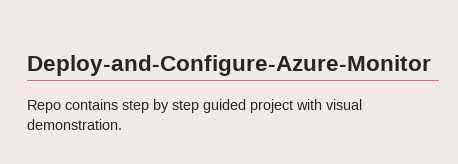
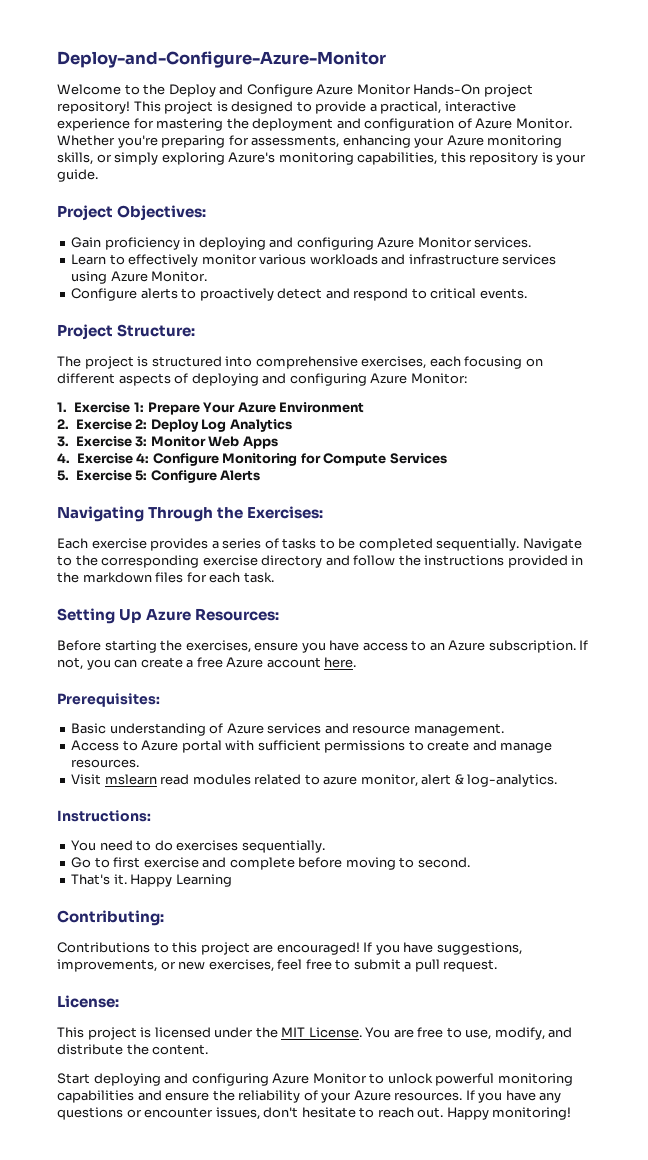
- Repo contains step by step guided project with visual demonstration.
+ Welcome to the Deploy and Configure Azure Monitor Hands-On project repository! This project is designed to provide a practical, interactive experience for mastering the deployment and configuration of Azure Monitor. Whether you're preparing for assessments, enhancing your Azure monitoring skills, or simply exploring Azure's monitoring capabilities, this repository is your guide.
+ Project Objectives:
+ Gain proficiency in deploying and configuring Azure Monitor services.
+ Learn to effectively monitor various workloads and infrastructure services using Azure Monitor.
+ Configure alerts to proactively detect and respond to critical events.
+ Project Structure:
+ The project is structured into comprehensive exercises, each focusing on different aspects of deploying and configuring Azure Monitor:
+ 1. Exercise 1: Prepare Your Azure Environment
+ 2. Exercise 2: Deploy Log Analytics
+ 3. Exercise 3: Monitor Web Apps
+ 4. Exercise 4: Configure Monitoring for Compute Services
+ 5. Exercise 5: Configure Alerts
+ Navigating Through the Exercises:
+ Each exercise provides a series of tasks to be completed sequentially. Navigate to the corresponding exercise directory and follow the instructions provided in the markdown files for each task.
+ Setting Up Azure Resources:
+ Before starting the exercises, ensure you have access to an Azure subscription. If not, you can create a free Azure account here.
+ Prerequisites:
+ Basic understanding of Azure services and resource management.
+ Access to Azure portal with sufficient permissions to create and manage resources.
+ Visit mslearn read modules related to azure monitor, alert & log-analytics.
+ Instructions:
+ You need to do exercises sequentially.
+ Go to first exercise and complete before moving to second.
+ That's it. Happy Learning
+ Contributing:
+ Contributions to this project are encouraged! If you have suggestions, improvements, or new exercises, feel free to submit a pull request.
+ License:
+ This project is licensed under the MIT License. You are free to use, modify, and distribute the content.
+ Start deploying and configuring Azure Monitor to unlock powerful monitoring capabilities and ensure the reliability of your Azure resources. If you have any questions or encounter issues, don't hesitate to reach out. Happy monitoring!

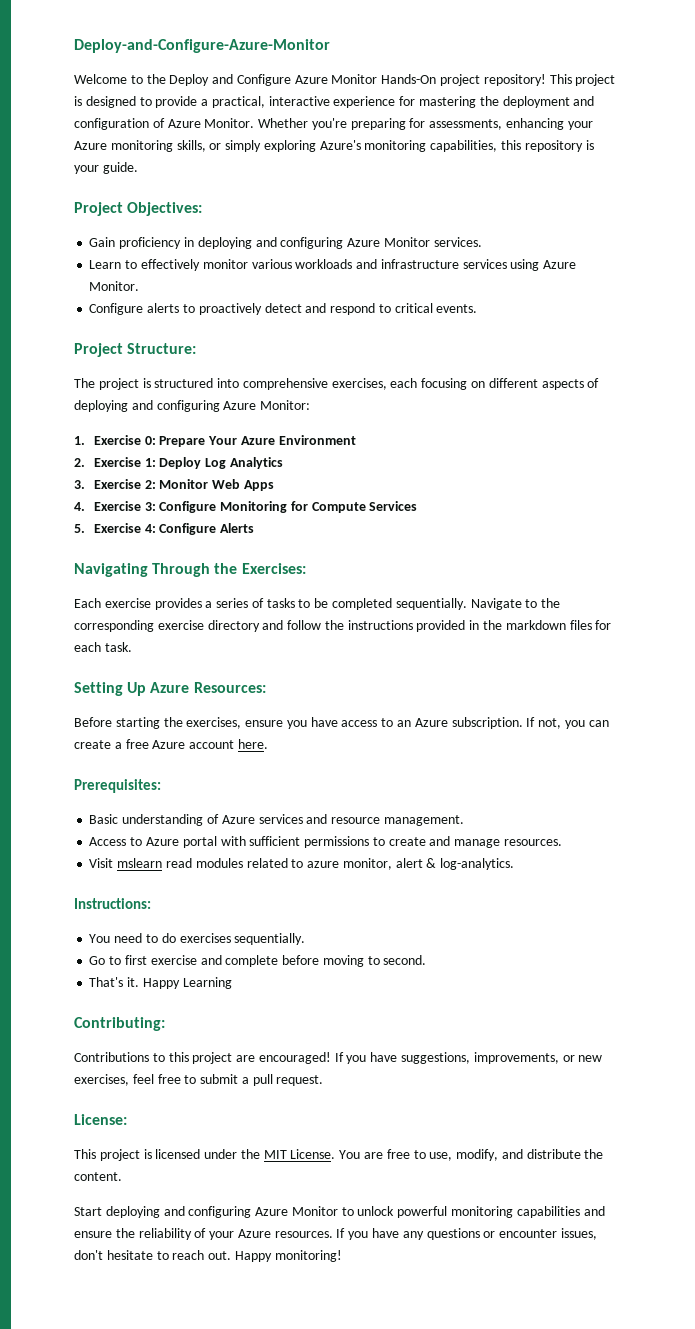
- 1. Exercise 1: Prepare Your Azure Environment
+ 1. Exercise 0: Prepare Your Azure Environment
- 2. Exercise 2: Deploy Log Analytics
+ 2. Exercise 1: Deploy Log Analytics
- 3. Exercise 3: Monitor Web Apps
+ 3. Exercise 2: Monitor Web Apps
- 4. Exercise 4: Configure Monitoring for Compute Services
+ 4. Exercise 3: Configure Monitoring for Compute Services
- 5. Exercise 5: Configure Alerts
+ 5. Exercise 4: Configure Alerts

